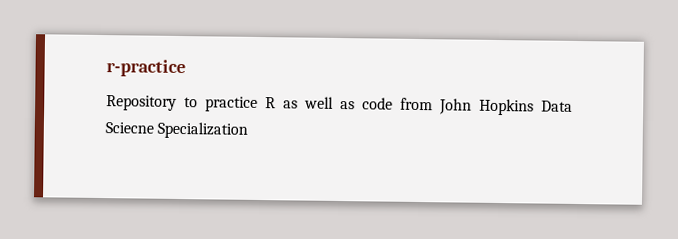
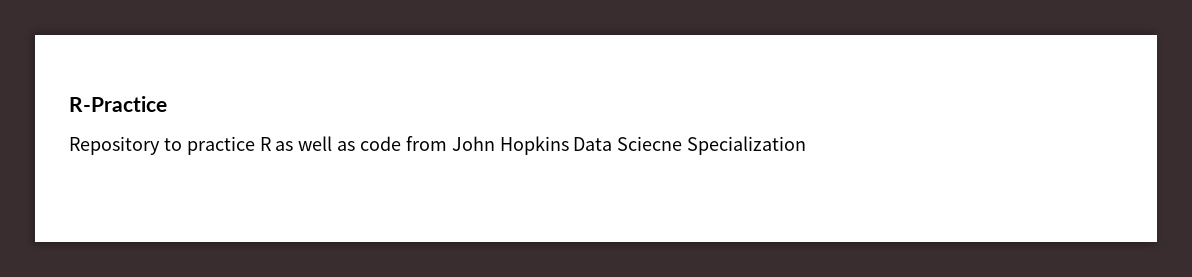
- r-practice
+ R-Practice

